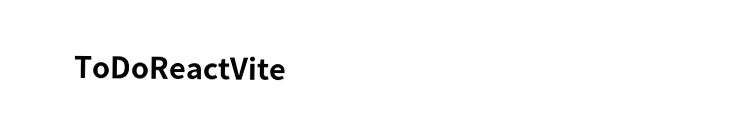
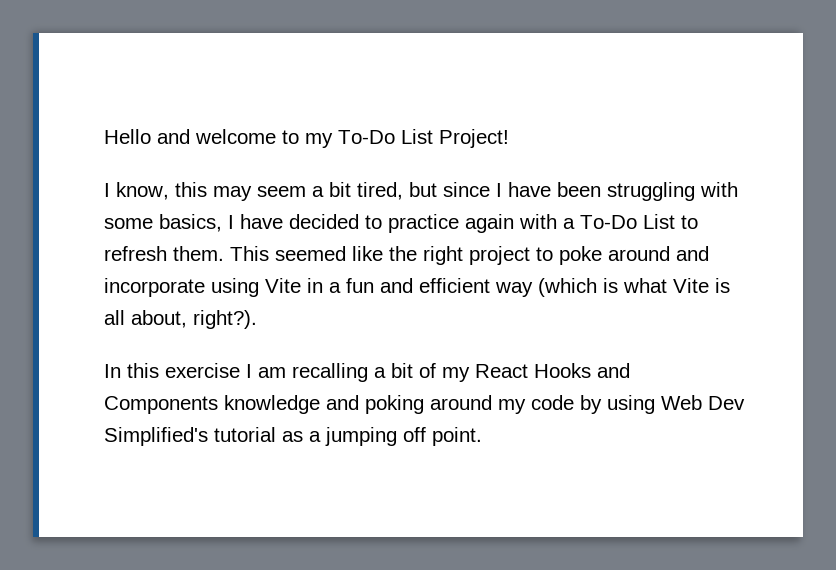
- ToDoReactVite
+ Hello and welcome to my To-Do List Project!
+ I know, this may seem a bit tired, but since I have been struggling with some basics, I have decided to practice again with a To-Do List to refresh them. This seemed like the right project to poke around and incorporate using Vite in a fun and efficient way (which is what Vite is all about, right?).
+ In this exercise I am recalling a bit of my React Hooks and Components knowledge and poking around my code by using Web Dev Simplified's tutorial as a jumping off point.

